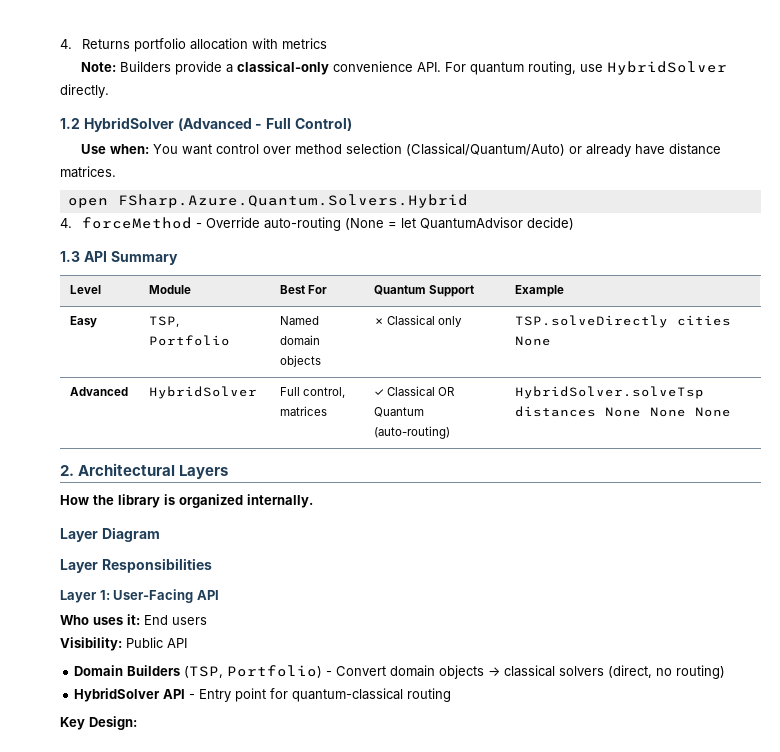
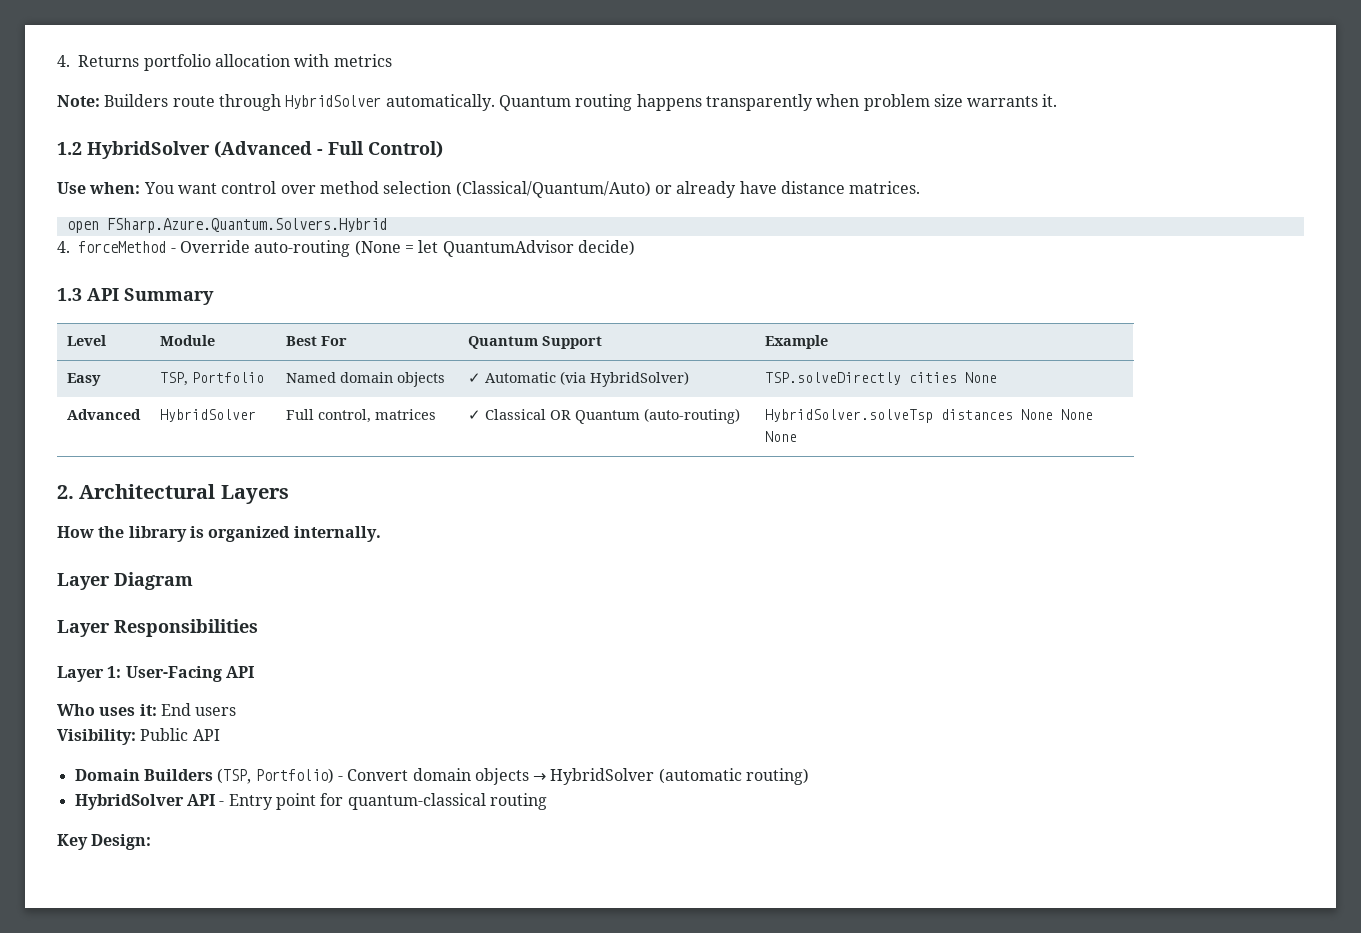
- Note: Builders provide a classical-only convenience API. For quantum routing, use HybridSolver directly.
+ Note: Builders route through HybridSolver automatically. Quantum routing happens transparently when problem size warrants it.
- Easy | TSP, Portfolio | Named domain objects | ✗ Classical only | TSP.solveDirectly cities None
+ Easy | TSP, Portfolio | Named domain objects | ✓ Automatic (via HybridSolver) | TSP.solveDirectly cities None
- Domain Builders (TSP, Portfolio) - Convert domain objects → classical solvers (direct, no routing)
+ Domain Builders (TSP, Portfolio) - Convert domain objects → HybridSolver (automatic routing)

